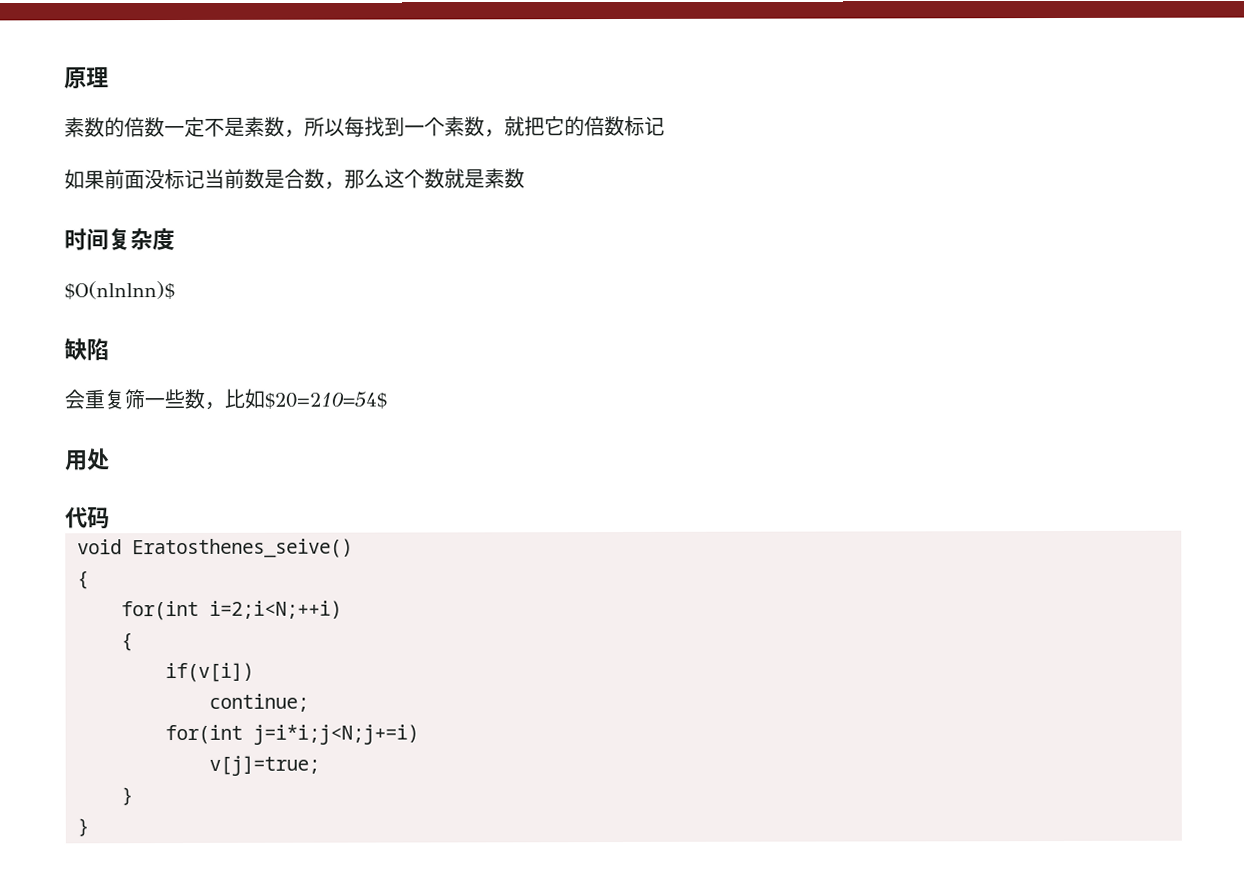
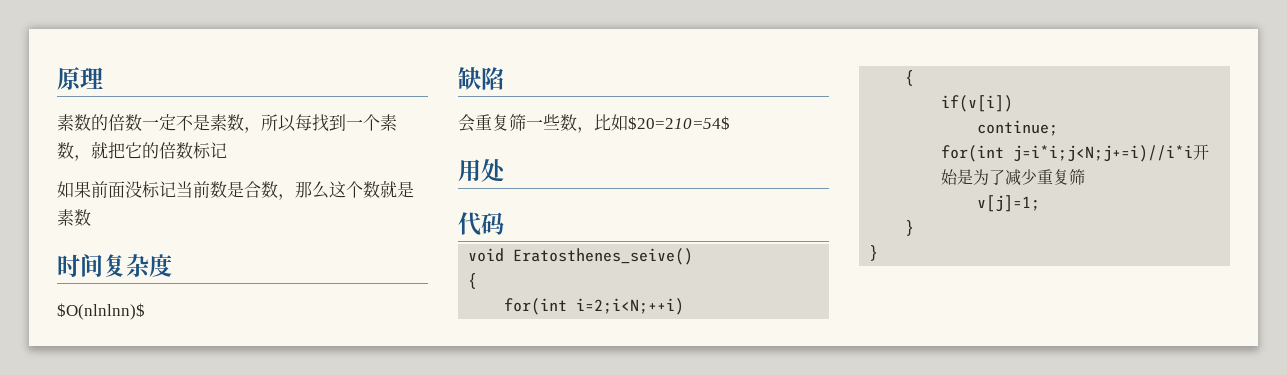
- for(int j=i*i;j<N;j+=i)
- v[j]=true;
+ for(int j=i*i;j<N;j+=i)//i*i开始是为了减少重复筛
+ v[j]=1;

